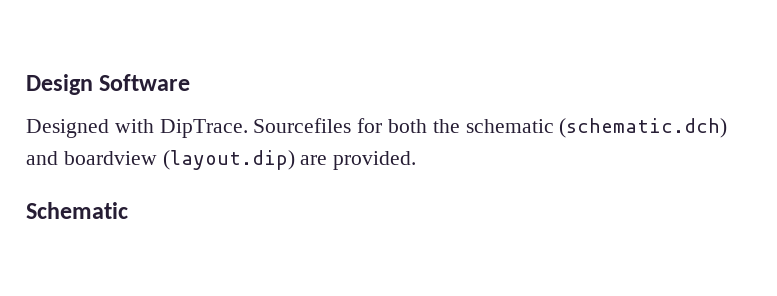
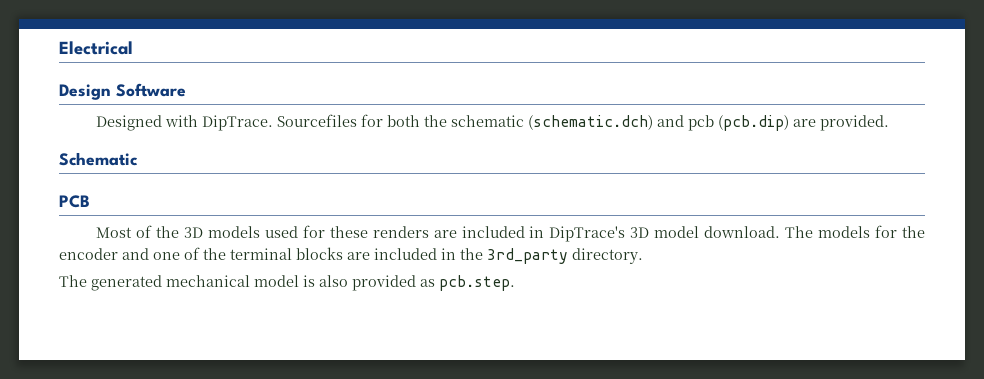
+ Electrical
- Sourcefiles for both the schematic (schematic.dch) and boardview (layout.dip) are provided.
+ Sourcefiles for both the schematic (schematic.dch) and pcb (pcb.dip) are provided.
+ PCB
+ Most of the 3D models used for these renders are included in DipTrace's 3D model download. The models for the encoder and one of the terminal blocks are included in the 3rd_party directory.
+ The generated mechanical model is also provided as pcb.step.

